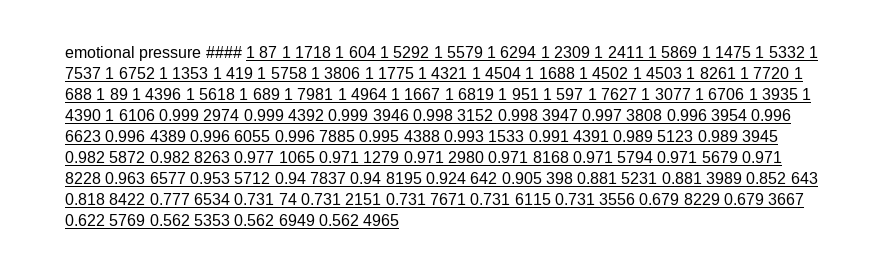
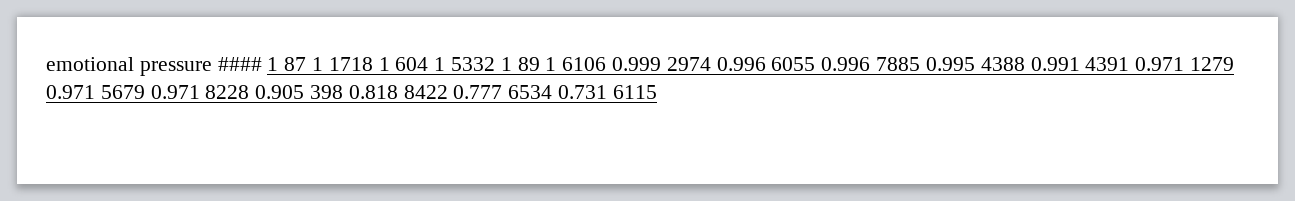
- emotional pressure #### 1 87 1 1718 1 604 1 5292 1 5579 1 6294 1 2309 1 2411 1 5869 1 1475 1 5332 1 7537 1 6752 1 1353 1 419 1 5758 1 3806 1 1775 1 4321 1 4504 1 1688 1 4502 1 4503 1 8261 1 7720 1 688 1 89 1 4396 1 5618 1 689 1 7981 1 4964 1 1667 1 6819 1 951 1 597 1 7627 1 3077 1 6706 1 3935 1 4390 1 6106 0.999 2974 0.999 4392 0.999 3946 0.998 3152 0.998 3947 0.997 3808 0.996 3954 0.996 6623 0.996 4389 0.996 6055 0.996 7885 0.995 4388 0.993 1533 0.991 4391 0.989 5123 0.989 3945 0.982 5872 0.982 8263 0.977 1065 0.971 1279 0.971 2980 0.971 8168 0.971 5794 0.971 5679 0.971 8228 0.963 6577 0.953 5712 0.94 7837 0.94 8195 0.924 642 0.905 398 0.881 5231 0.881 3989 0.852 643 0.818 8422 0.777 6534 0.731 74 0.731 2151 0.731 7671 0.731 6115 0.731 3556 0.679 8229 0.679 3667 0.622 5769 0.562 5353 0.562 6949 0.562 4965
+ emotional pressure #### 1 87 1 1718 1 604 1 5332 1 89 1 6106 0.999 2974 0.996 6055 0.996 7885 0.995 4388 0.991 4391 0.971 1279 0.971 5679 0.971 8228 0.905 398 0.818 8422 0.777 6534 0.731 6115

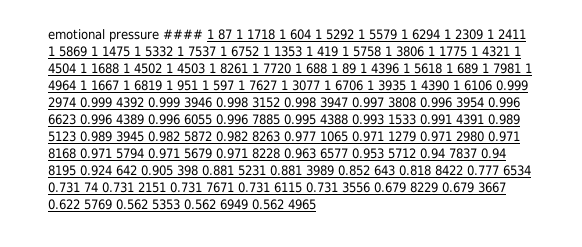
- emotional pressure #### 1 87 1 1718 1 604 1 5332 1 89 1 6106 0.999 2974 0.996 6055 0.996 7885 0.995 4388 0.991 4391 0.971 1279 0.971 5679 0.971 8228 0.905 398 0.818 8422 0.777 6534 0.731 6115
+ emotional pressure #### 1 87 1 1718 1 604 1 5292 1 5579 1 6294 1 2309 1 2411 1 5869 1 1475 1 5332 1 7537 1 6752 1 1353 1 419 1 5758 1 3806 1 1775 1 4321 1 4504 1 1688 1 4502 1 4503 1 8261 1 7720 1 688 1 89 1 4396 1 5618 1 689 1 7981 1 4964 1 1667 1 6819 1 951 1 597 1 7627 1 3077 1 6706 1 3935 1 4390 1 6106 0.999 2974 0.999 4392 0.999 3946 0.998 3152 0.998 3947 0.997 3808 0.996 3954 0.996 6623 0.996 4389 0.996 6055 0.996 7885 0.995 4388 0.993 1533 0.991 4391 0.989 5123 0.989 3945 0.982 5872 0.982 8263 0.977 1065 0.971 1279 0.971 2980 0.971 8168 0.971 5794 0.971 5679 0.971 8228 0.963 6577 0.953 5712 0.94 7837 0.94 8195 0.924 642 0.905 398 0.881 5231 0.881 3989 0.852 643 0.818 8422 0.777 6534 0.731 74 0.731 2151 0.731 7671 0.731 6115 0.731 3556 0.679 8229 0.679 3667 0.622 5769 0.562 5353 0.562 6949 0.562 4965

